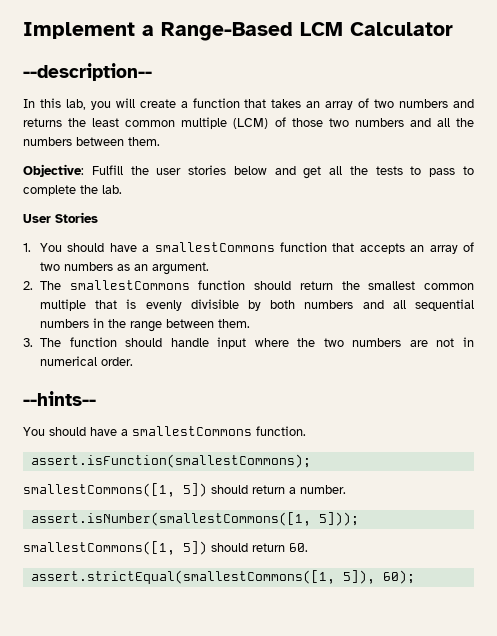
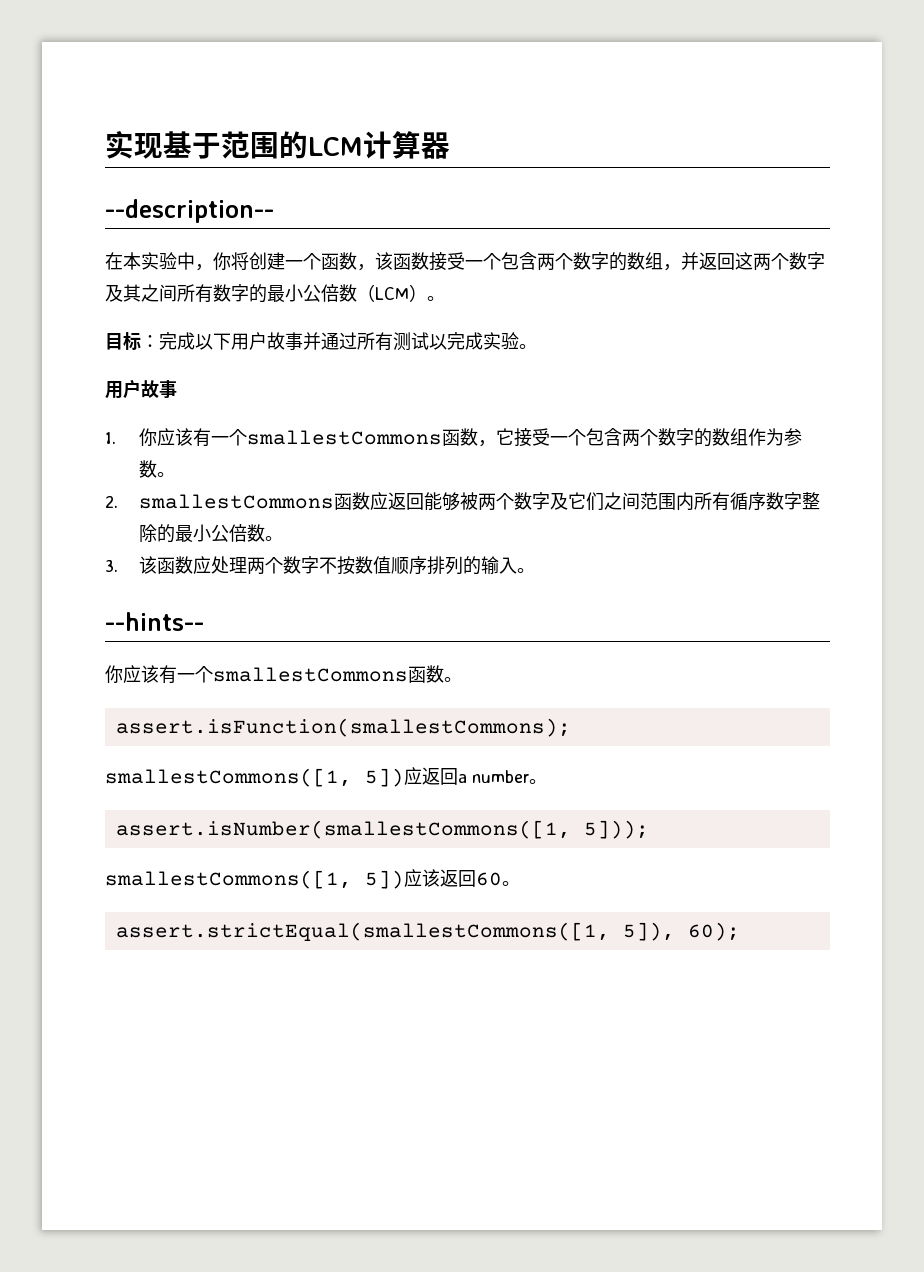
- Implement a Range-Based LCM Calculator
+ 实现基于范围的LCM计算器
  --description--
- In this lab, you will create a function that takes an array of two numbers and returns the least common multiple (LCM) of those two numbers and all the numbers between them.
- Objective: Fulfill the user stories below and get all the tests to pass to complete the lab.
- User Stories
- 1. You should have a smallestCommons function that accepts an array of two numbers as an argument.
- 2. The smallestCommons function should return the smallest common multiple that is evenly divisible by both numbers and all sequential numbers in the range between them.
- 3. The function should handle input where the two numbers are not in numerical order.
+ 在本实验中，你将创建一个函数，该函数接受一个包含两个数字的数组，并返回这两个数字及其之间所有数字的最小公倍数（LCM）。
+ 目标：完成以下用户故事并通过所有测试以完成实验。
+ 用户故事
+ 1.你应该有一个smallestCommons函数，它接受一个包含两个数字的数组作为参数。
+ 2. smallestCommons函数应返回能够被两个数字及它们之间范围内所有循序数字整除的最小公倍数。
+ 3.该函数应处理两个数字不按数值顺序排列的输入。
  --hints--
- You should have a smallestCommons function.
+ 你应该有一个smallestCommons函数。
- smallestCommons([1, 5]) should return a number.
+ smallestCommons([1, 5])应返回a number。
- smallestCommons([1, 5]) should return 60.
+ smallestCommons([1, 5])应该返回60。

